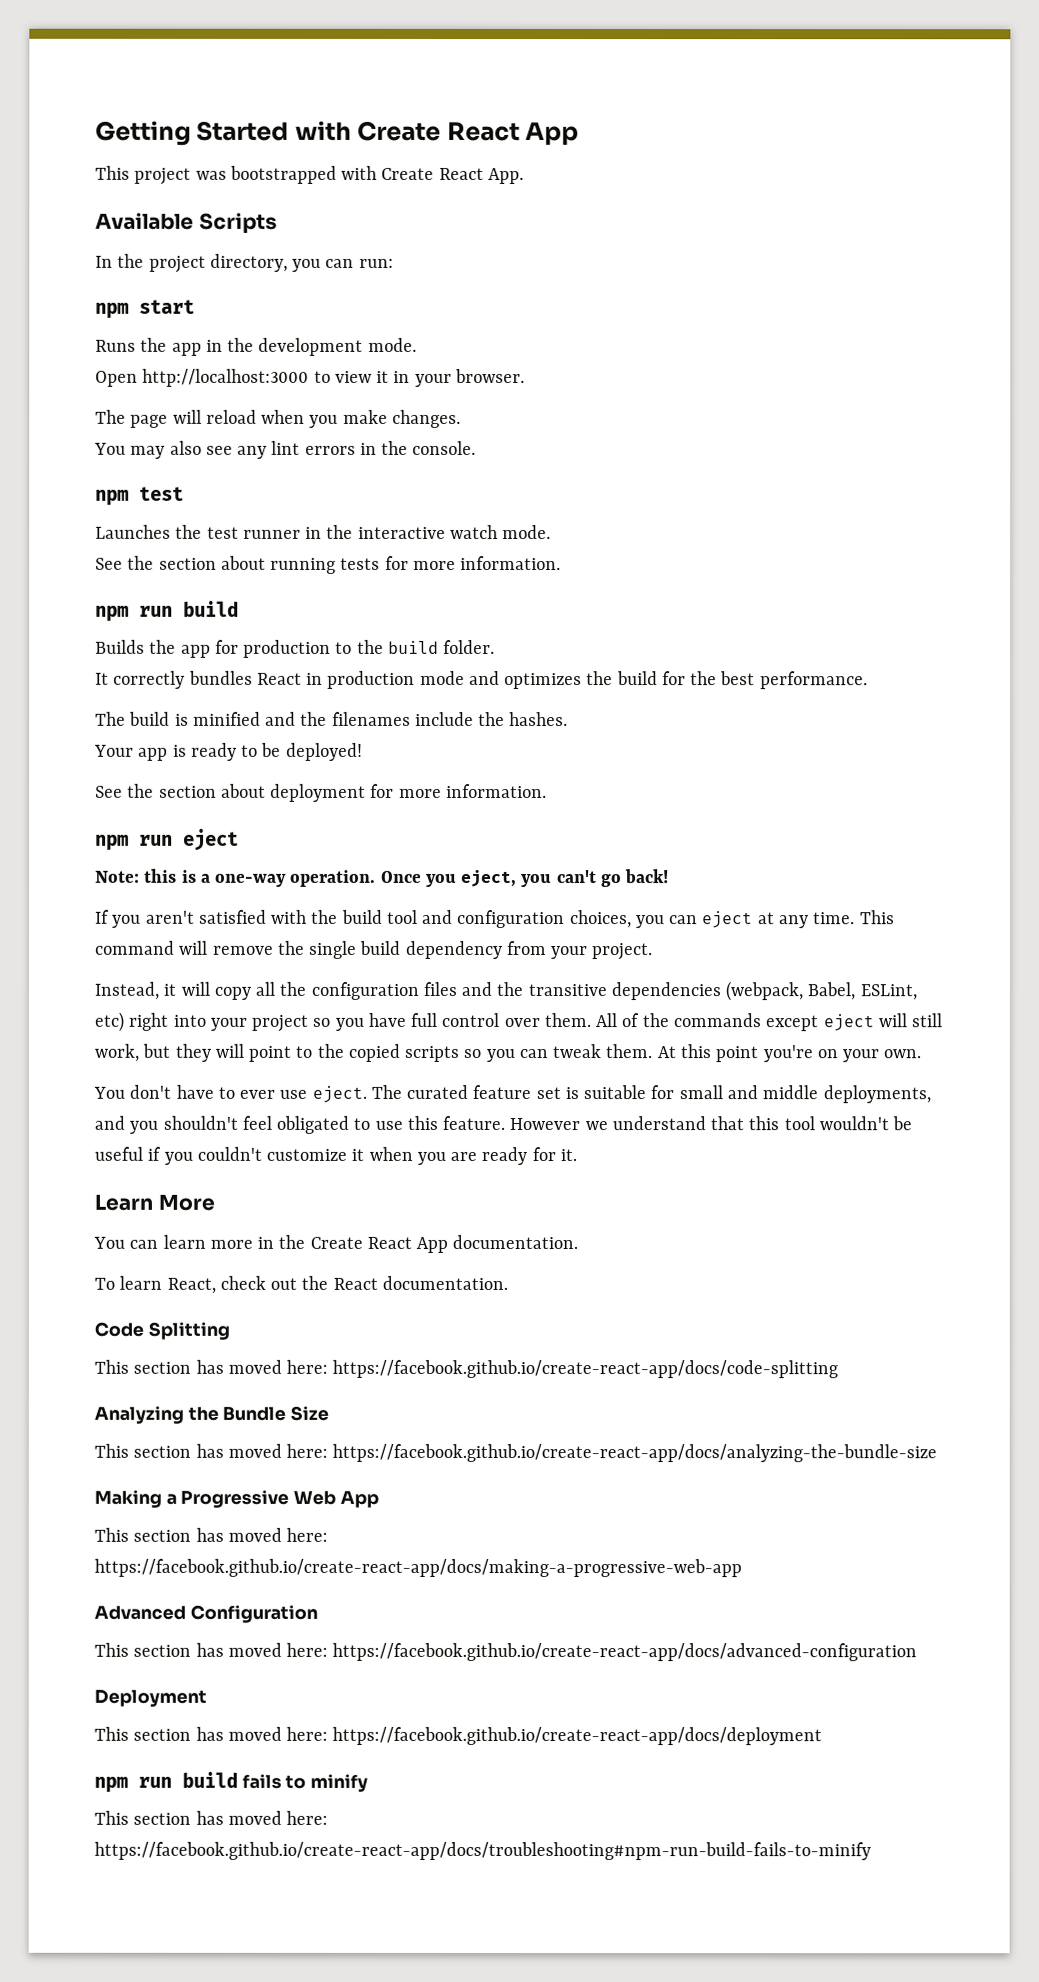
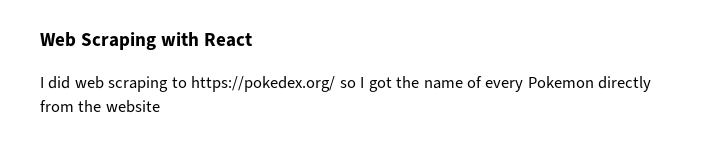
- Getting Started with Create React App
- This project was bootstrapped with Create React App.
- Available Scripts
- In the project directory, you can run:
- npm start
- Runs the app in the development mode.
- Open http://localhost:3000 to view it in your browser.
- The page will reload when you make changes.
- You may also see any lint errors in the console.
- npm test
- Launches the test runner in the interactive watch mode.
- See the section about running tests for more information.
- npm run build
- Builds the app for production to the build folder.
- It correctly bundles React in production mode and optimizes the build for the best performance.
- The build is minified and the filenames include the hashes.
- Your app is ready to be deployed!
- See the section about deployment for more information.
- npm run eject
- Note: this is a one-way operation. Once you eject, you can't go back!
- If you aren't satisfied with the build tool and configuration choices, you can eject at any time. This command will remove the single build dependency from your project.
- Instead, it will copy all the configuration files and the transitive dependencies (webpack, Babel, ESLint, etc) right into your project so you have full control over them. All of the commands except eject will still work, but they will point to the copied scripts so you can tweak them. At this point you're on your own.
- You don't have to ever use eject. The curated feature set is suitable for small and middle deployments, and you shouldn't feel obligated to use this feature. However we understand that this tool wouldn't be useful if you couldn't customize it when you are ready for it.
- Learn More
- You can learn more in the Create React App documentation.
- To learn React, check out the React documentation.
- Code Splitting
- This section has moved here: https://facebook.github.io/create-react-app/docs/code-splitting
- Analyzing the Bundle Size
- This section has moved here: https://facebook.github.io/create-react-app/docs/analyzing-the-bundle-size
- Making a Progressive Web App
- This section has moved here: https://facebook.github.io/create-react-app/docs/making-a-progressive-web-app
- Advanced Configuration
- This section has moved here: https://facebook.github.io/create-react-app/docs/advanced-configuration
- Deployment
- This section has moved here: https://facebook.github.io/create-react-app/docs/deployment
- npm run build fails to minify
- This section has moved here: https://facebook.github.io/create-react-app/docs/troubleshooting#npm-run-build-fails-to-minify
+ Web Scraping with React
+ I did web scraping to https://pokedex.org/ so I got the name of every Pokemon directly from the website

